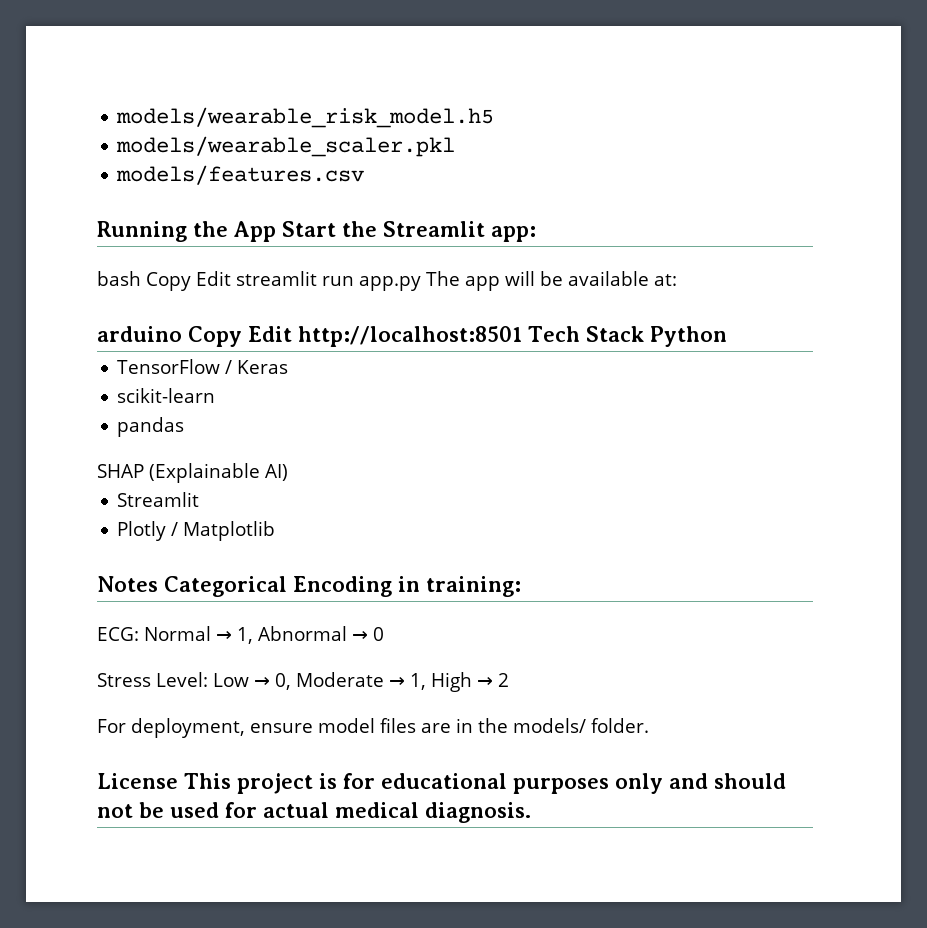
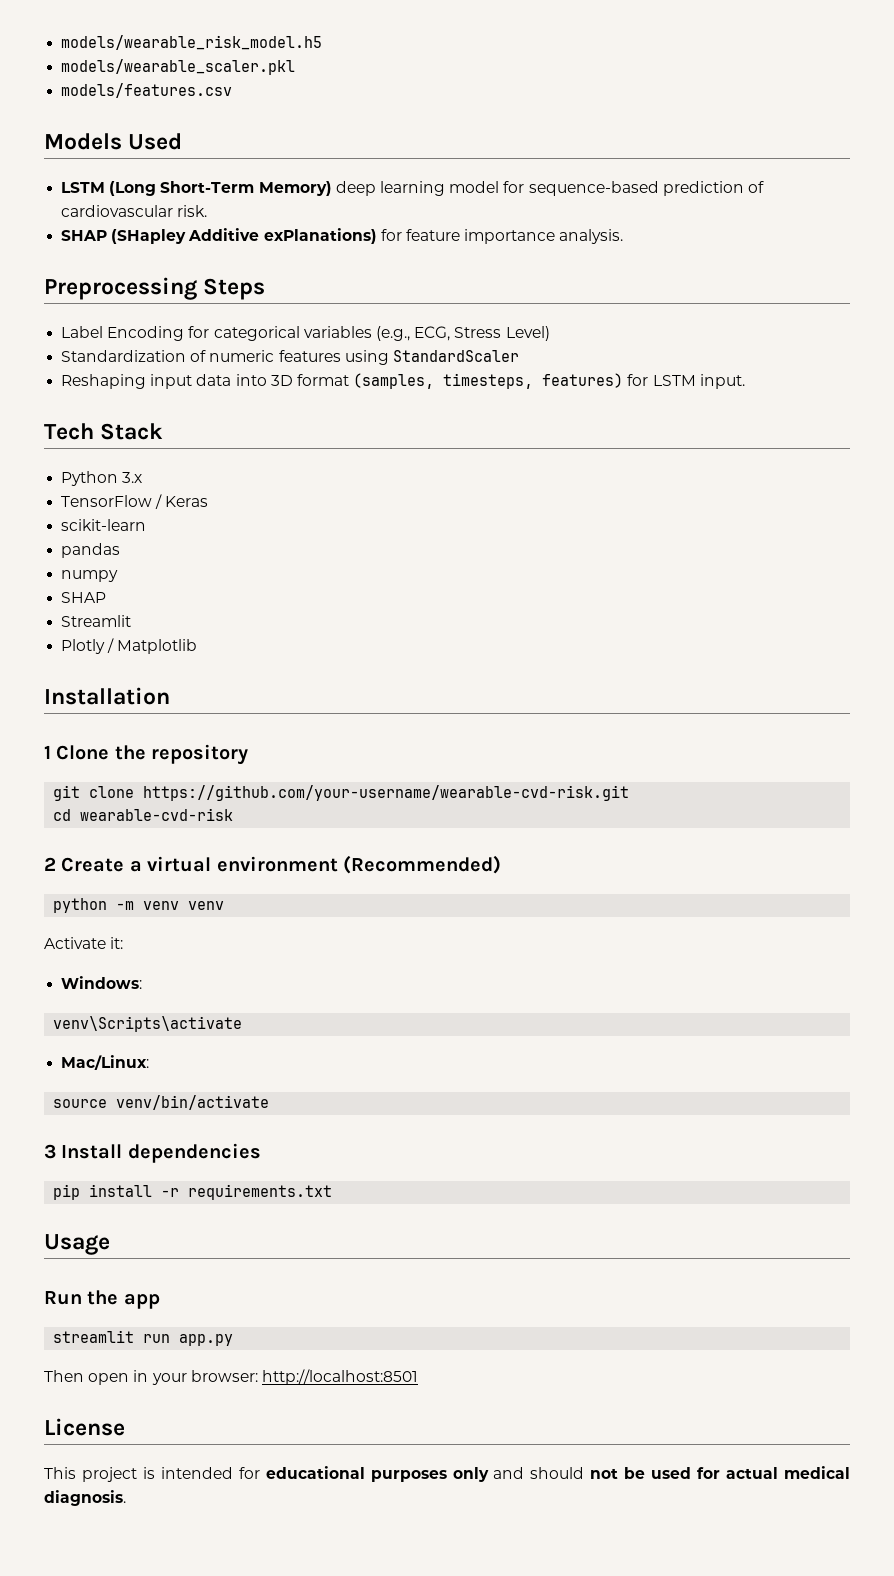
- Running the App Start the Streamlit app:
- bash Copy Edit streamlit run app.py The app will be available at:
- arduino Copy Edit http://localhost:8501 Tech Stack Python
+ Models Used
+ LSTM (Long Short-Term Memory) deep learning model for sequence-based prediction of cardiovascular risk.
+ SHAP (SHapley Additive exPlanations) for feature importance analysis.
+ Preprocessing Steps
+ Label Encoding for categorical variables (e.g., ECG, Stress Level)
+ Standardization of numeric features using StandardScaler
+ Reshaping input data into 3D format (samples, timesteps, features) for LSTM input.
+ Tech Stack
+ Python 3.x
- SHAP (Explainable AI)
+ numpy
+ SHAP
- Notes Categorical Encoding in training:
- ECG: Normal → 1, Abnormal → 0
- Stress Level: Low → 0, Moderate → 1, High → 2
- For deployment, ensure model files are in the models/ folder.
+ Installation
+ 1 Clone the repository
+ git clone https://github.com/your-username/wearable-cvd-risk.git
+ cd wearable-cvd-risk
+ 2 Create a virtual environment (Recommended)
+ python -m venv venv
+ Activate it:
+ Windows:
+ venv\Scripts\activate
+ Mac/Linux:
+ source venv/bin/activate
+ 3 Install dependencies
+ pip install -r requirements.txt
+ Usage
+ Run the app
+ streamlit run app.py
+ Then open in your browser: http://localhost:8501
- License This project is for educational purposes only and should not be used for actual medical diagnosis.
+ License
+ This project is intended for educational purposes only and should not be used for actual medical diagnosis.

